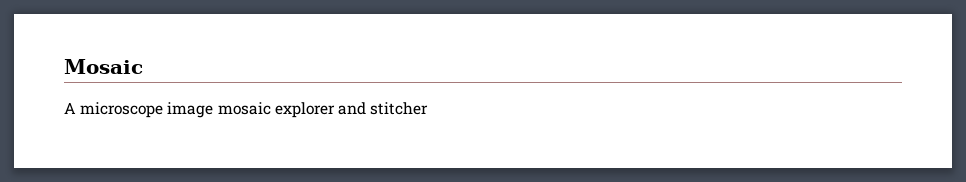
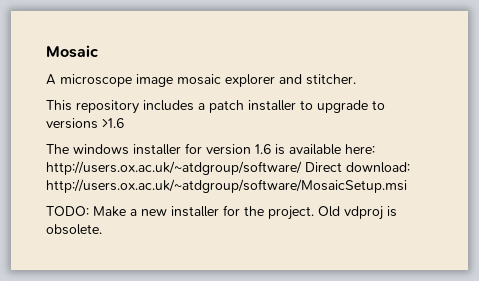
- A microscope image mosaic explorer and stitcher
+ A microscope image mosaic explorer and stitcher.
+ This repository includes a patch installer to upgrade to versions >1.6
+ The windows installer for version 1.6 is available here: http://users.ox.ac.uk/~atdgroup/software/ Direct download: http://users.ox.ac.uk/~atdgroup/software/MosaicSetup.msi
+ TODO: Make a new installer for the project. Old vdproj is obsolete.

